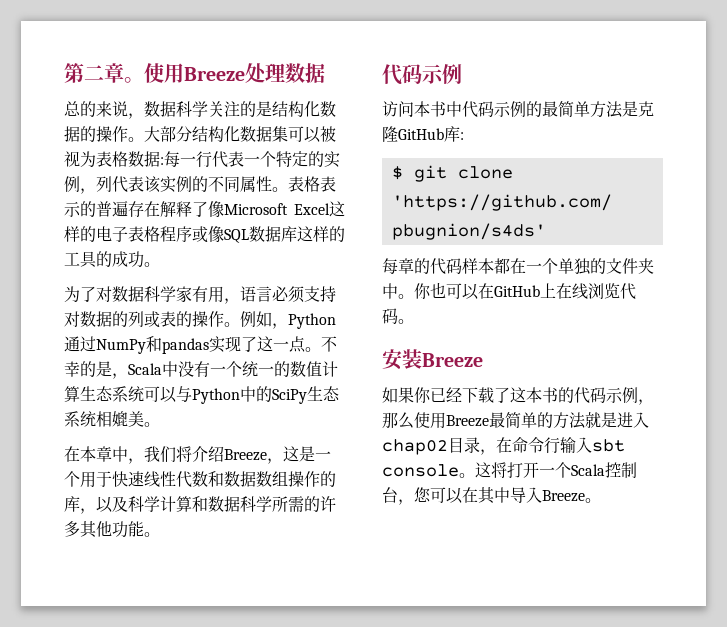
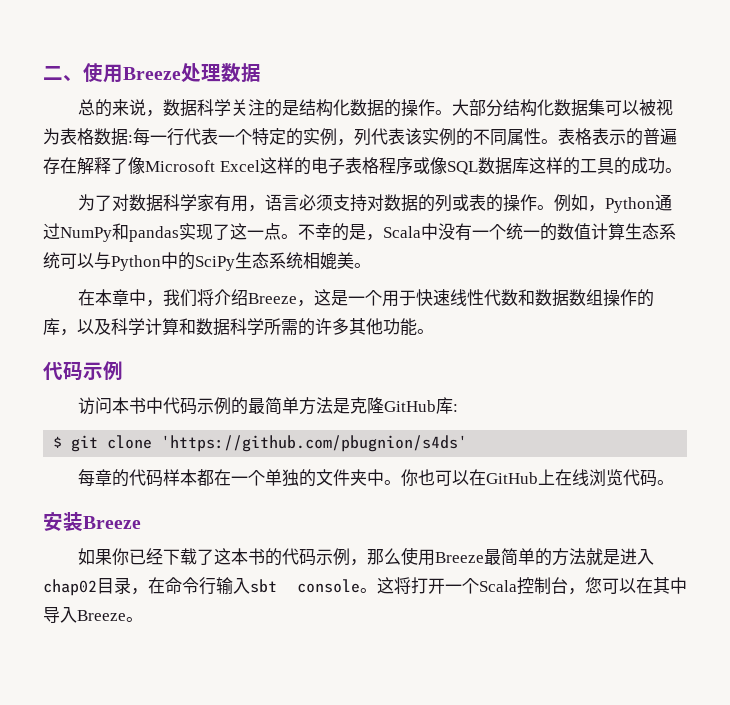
- 第二章。使用Breeze处理数据
+ 二、使用Breeze处理数据

